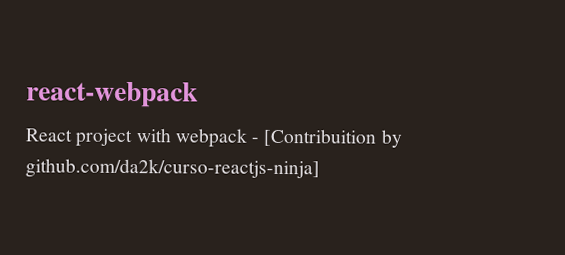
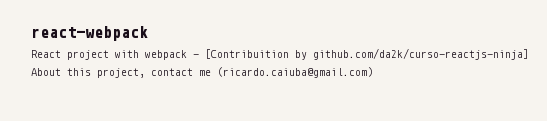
+ About this project, contact me (ricardo.caiuba@gmail.com)

